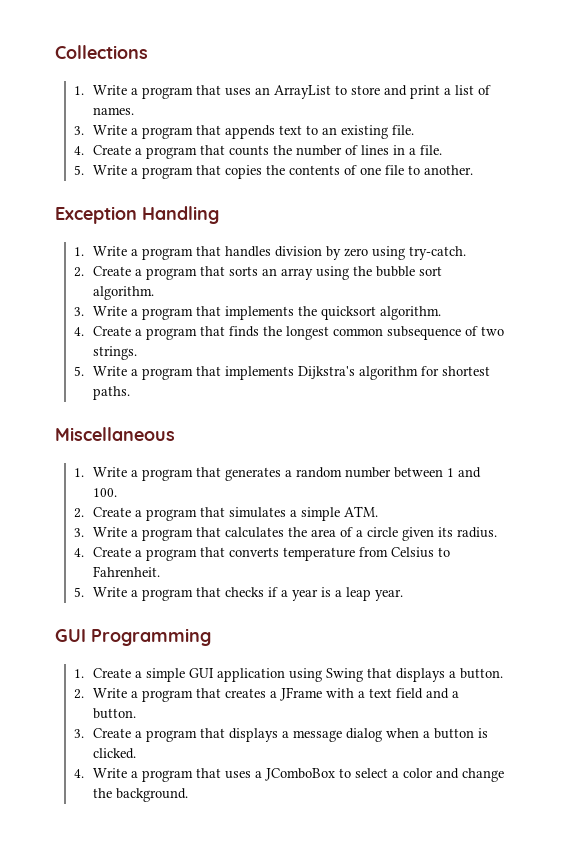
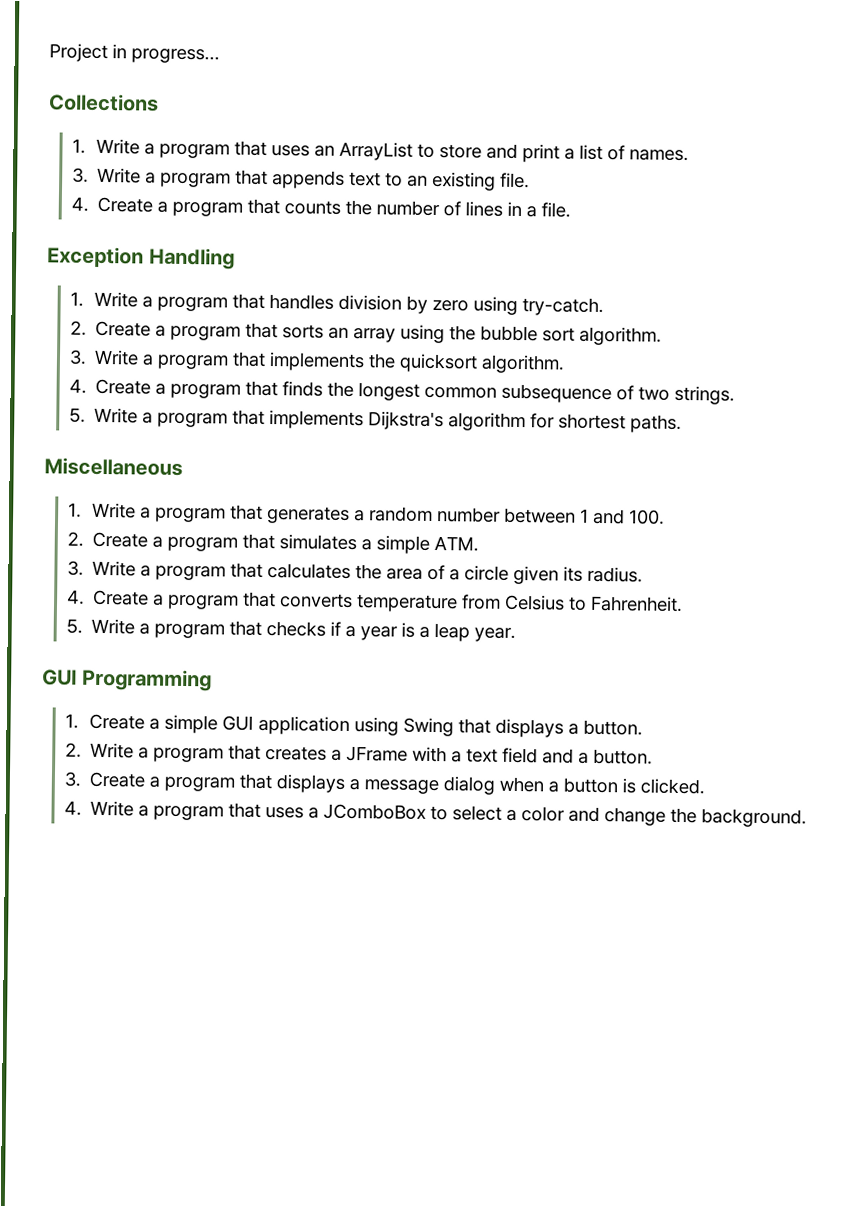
+ Project in progress...
- 5. Write a program that copies the contents of one file to another.

